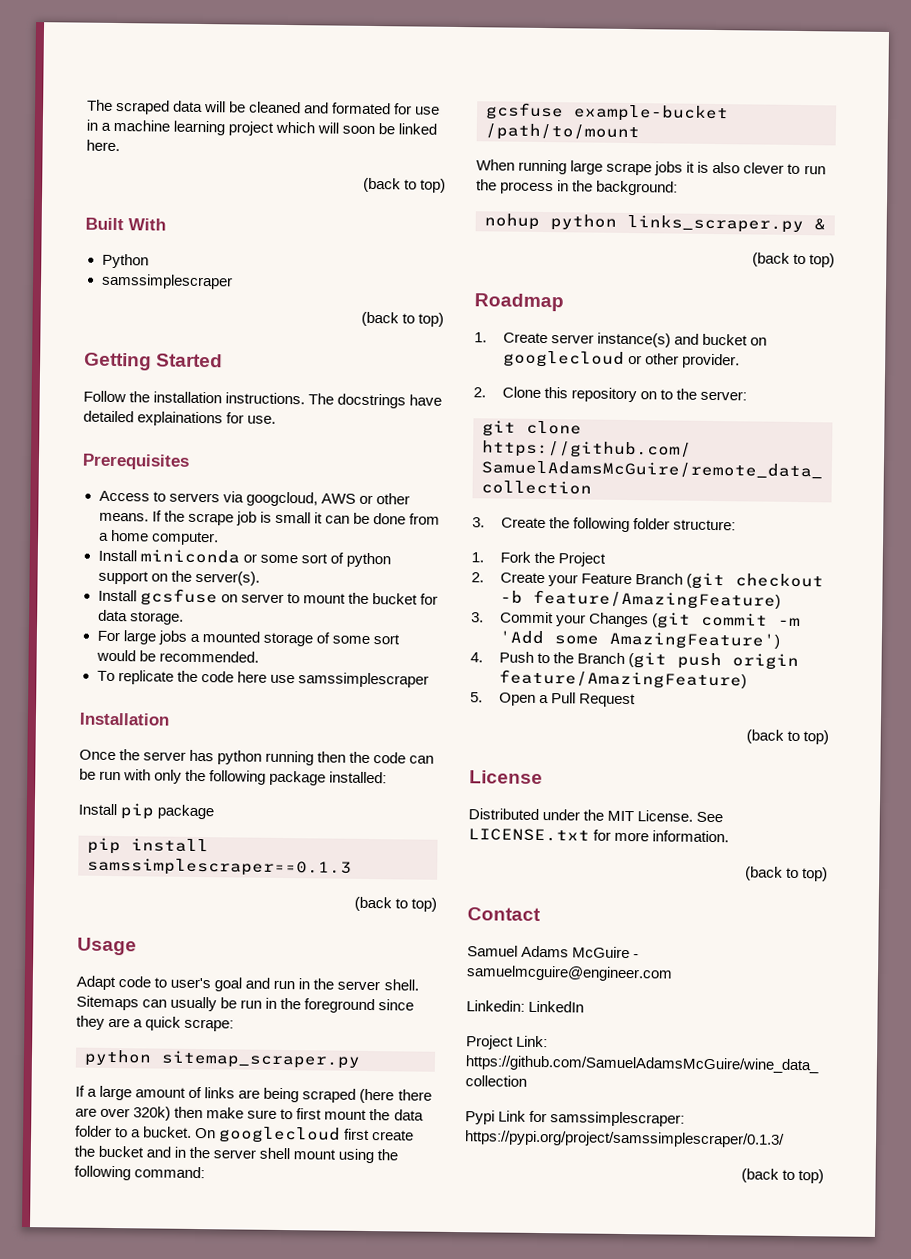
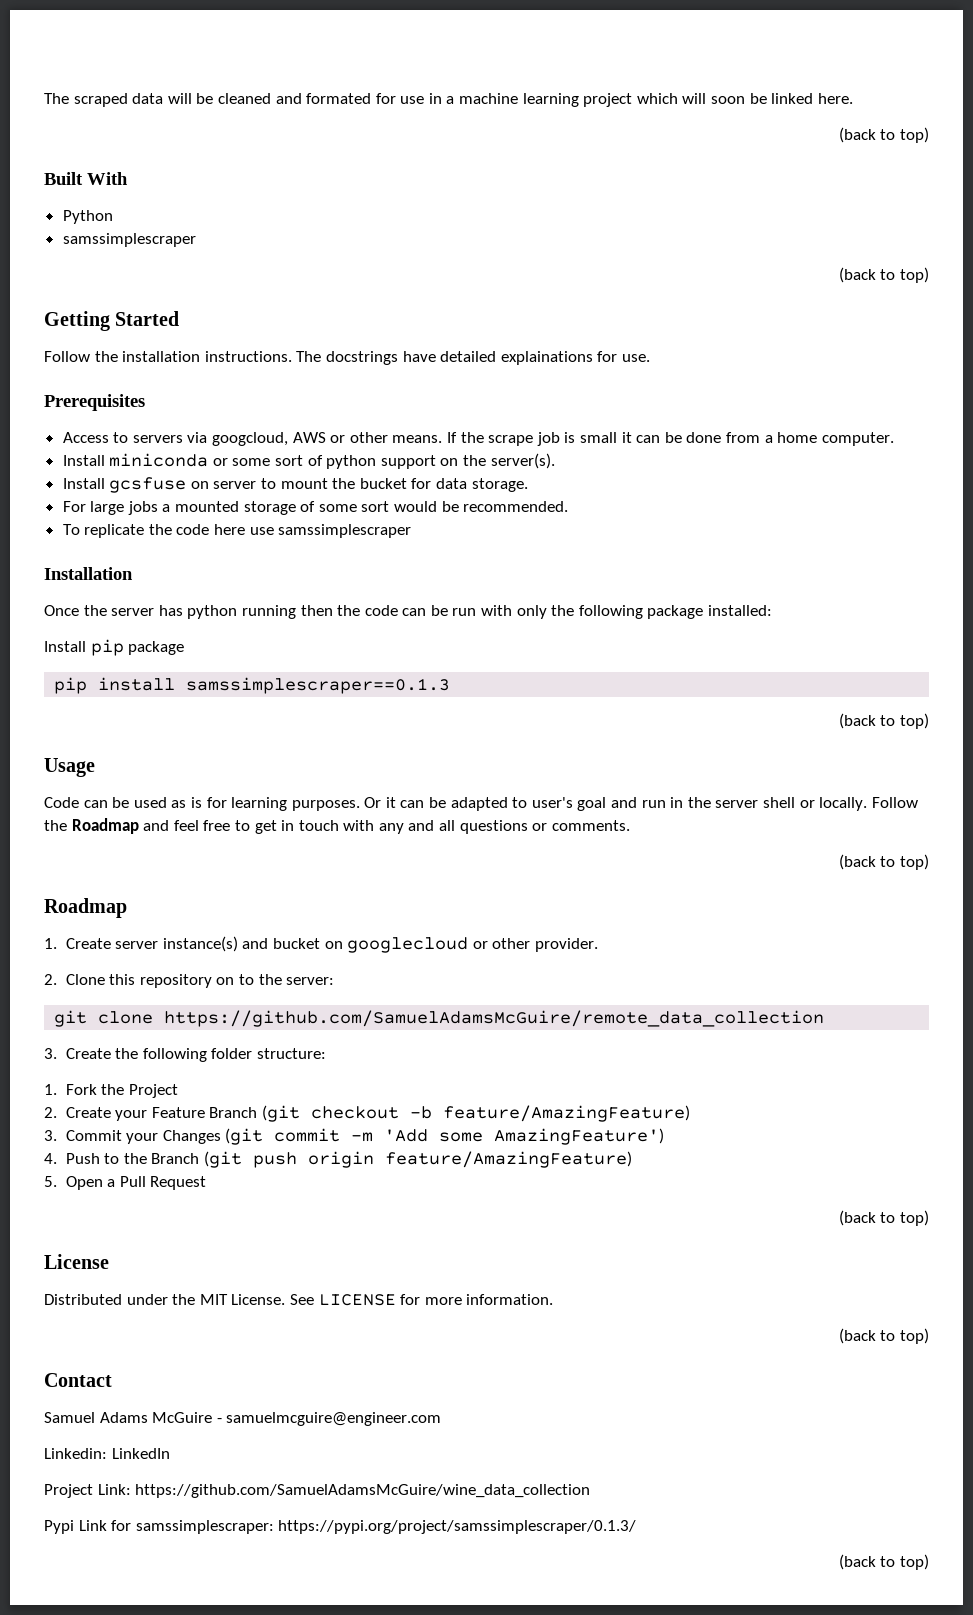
- Adapt code to user's goal and run in the server shell. Sitemaps can usually be run in the foreground since they are a quick scrape:
- python sitemap_scraper.py
- If a large amount of links are being scraped (here there are over 320k) then make sure to first mount the data folder to a bucket. On googlecloud first create the bucket and in the server shell mount using the following command:
- gcsfuse example-bucket /path/to/mount
- When running large scrape jobs it is also clever to run the process in the background:
- nohup python links_scraper.py &
+ Code can be used as is for learning purposes. Or it can be adapted to user's goal and run in the server shell or locally. Follow the Roadmap and feel free to get in touch with any and all questions or comments.
- See LICENSE.txt for more information.
+ See LICENSE for more information.

